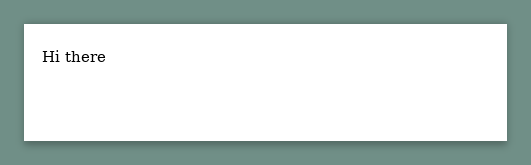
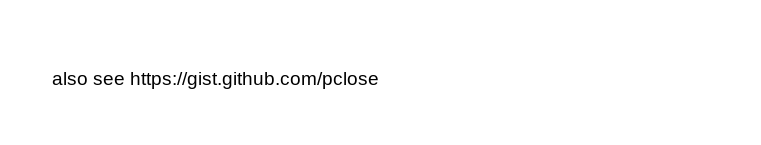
- Hi there
+ also see https://gist.github.com/pclose

